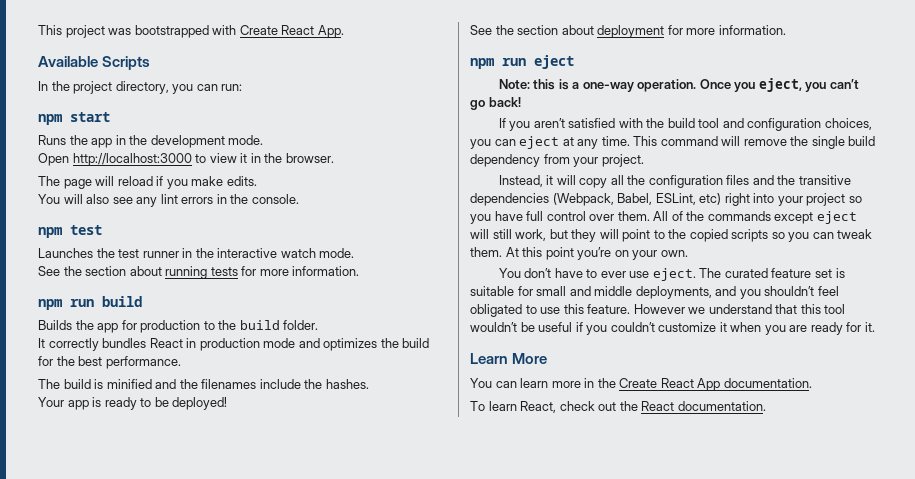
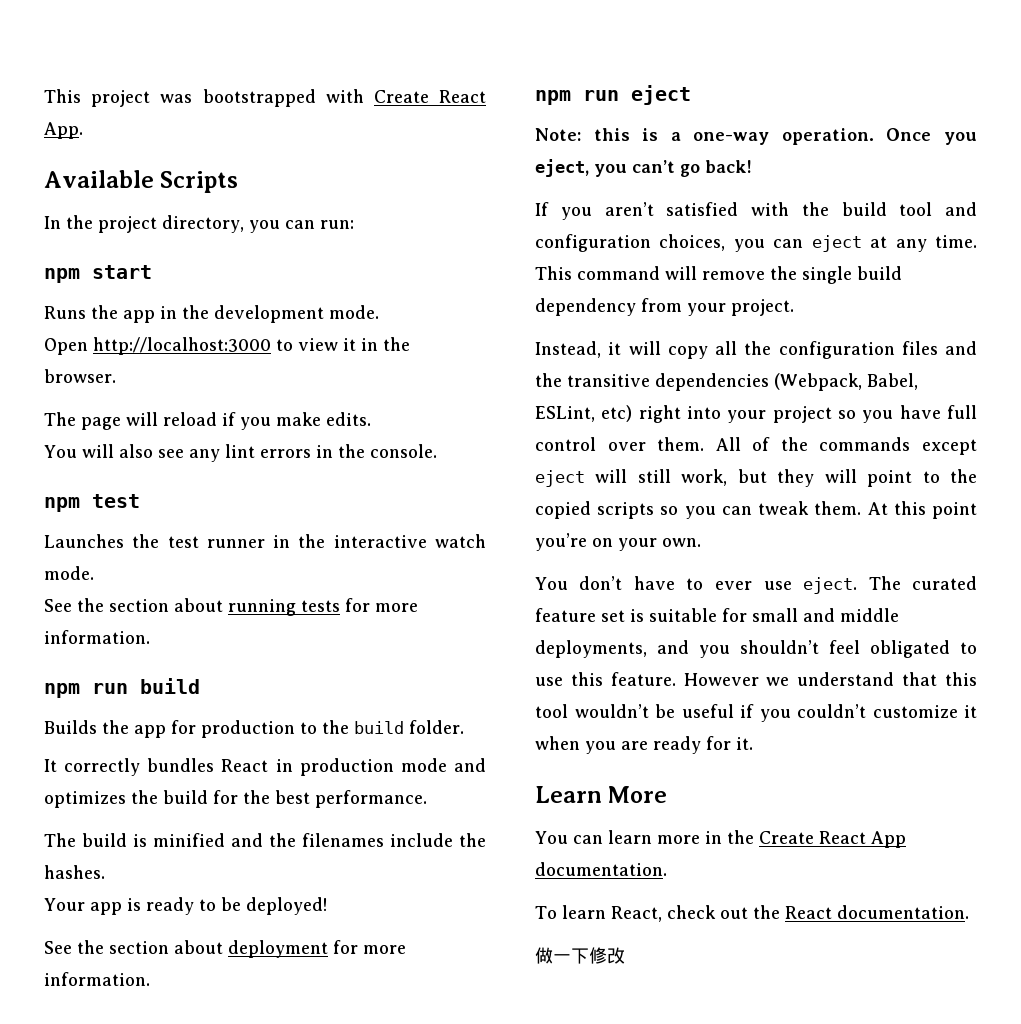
+ 做一下修改

